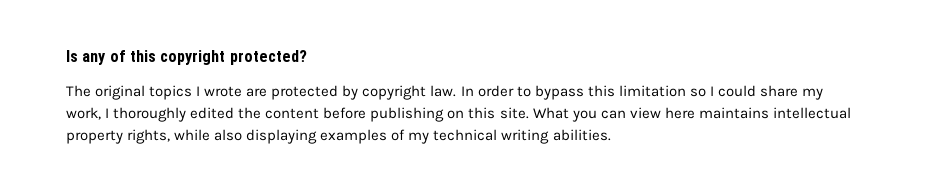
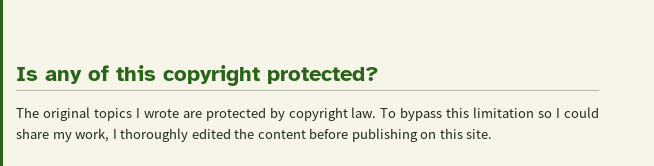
- In order to bypass this limitation so I could share my work, I thoroughly edited the content before publishing on this site. What you can view here maintains intellectual property rights, while also displaying examples of my technical writing abilities.
+ To bypass this limitation so I could share my work, I thoroughly edited the content before publishing on this site.

